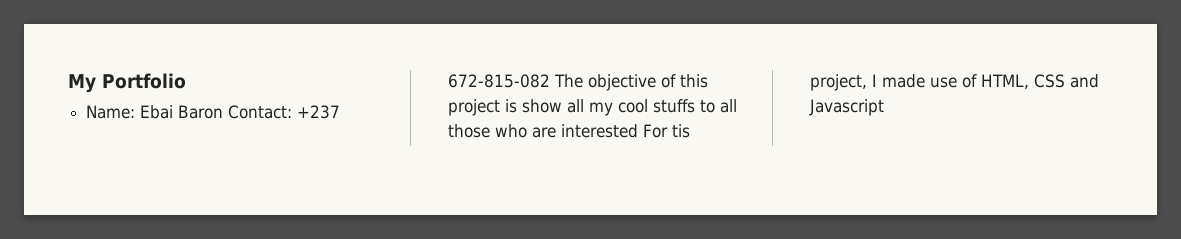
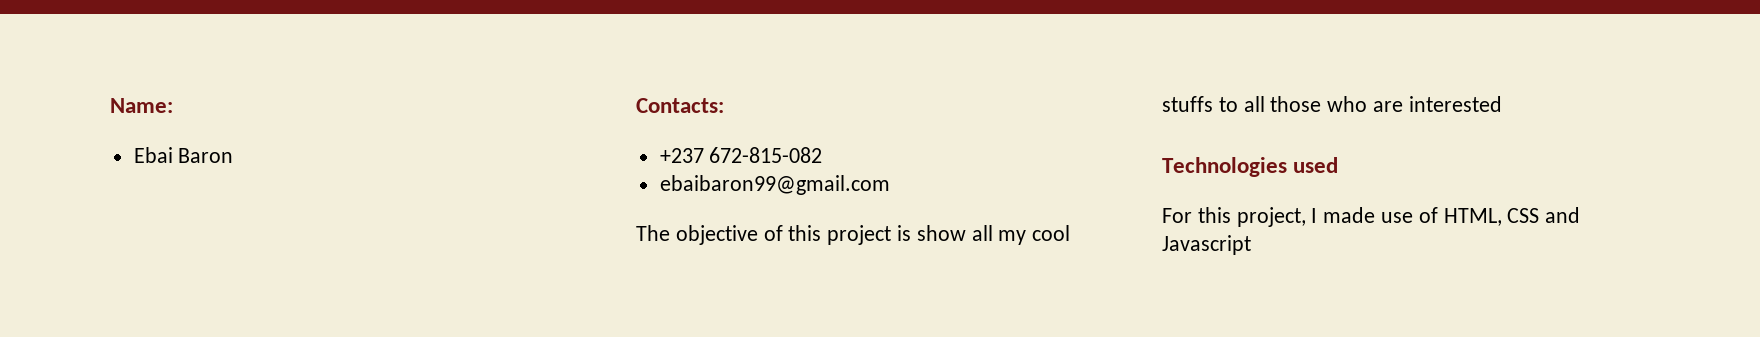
- My Portfolio
- Name: Ebai Baron Contact: +237 672-815-082 The objective of this project is show all my cool stuffs to all those who are interested For tis project, I made use of HTML, CSS and Javascript
+ Name:
+ Ebai Baron
+ Contacts:
+ +237 672-815-082
+ ebaibaron99@gmail.com
+ The objective of this project is show all my cool stuffs to all those who are interested
+ Technologies used
+ For this project, I made use of HTML, CSS and Javascript

